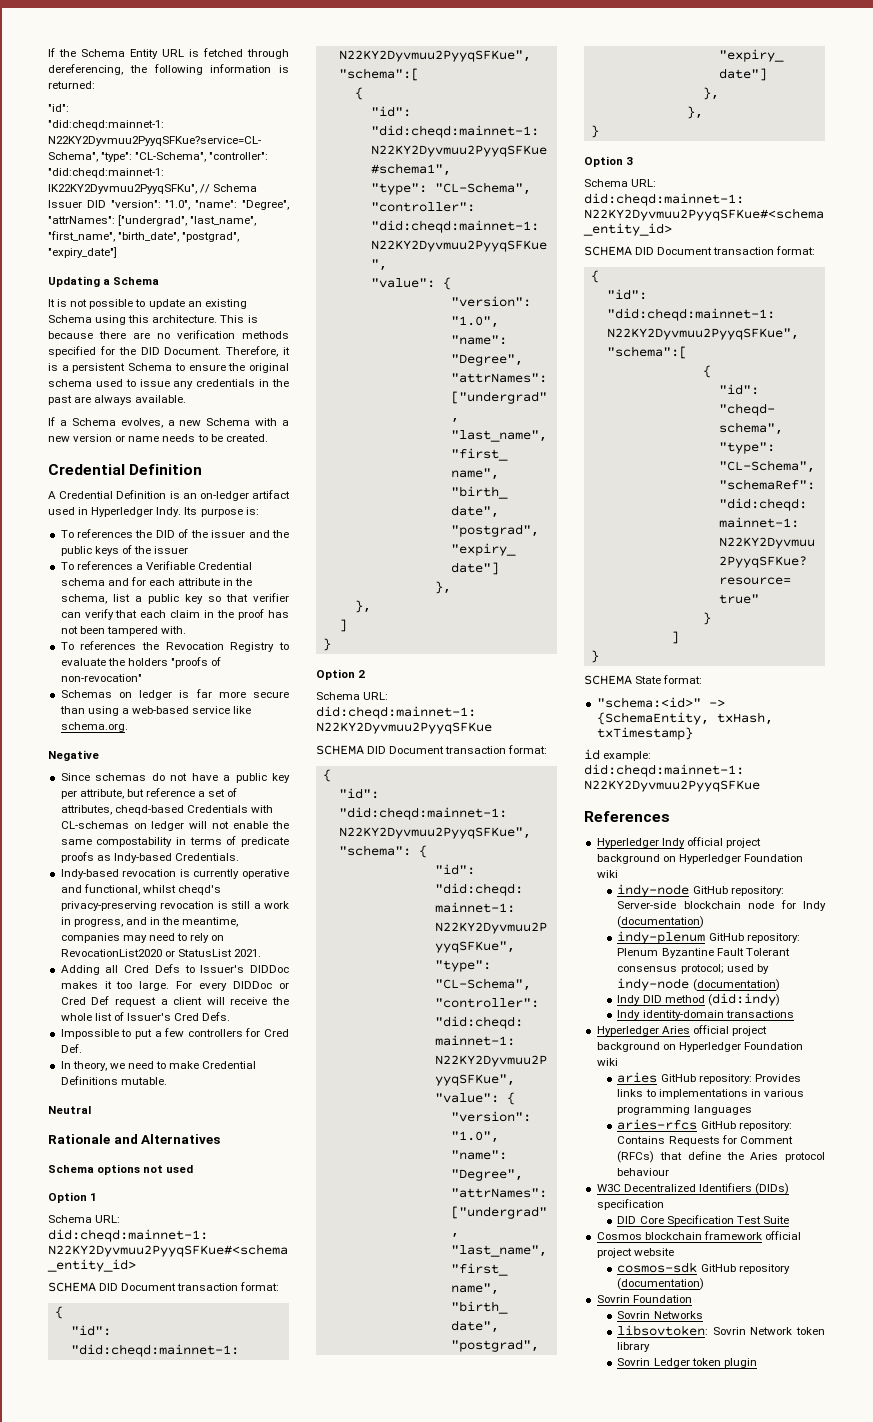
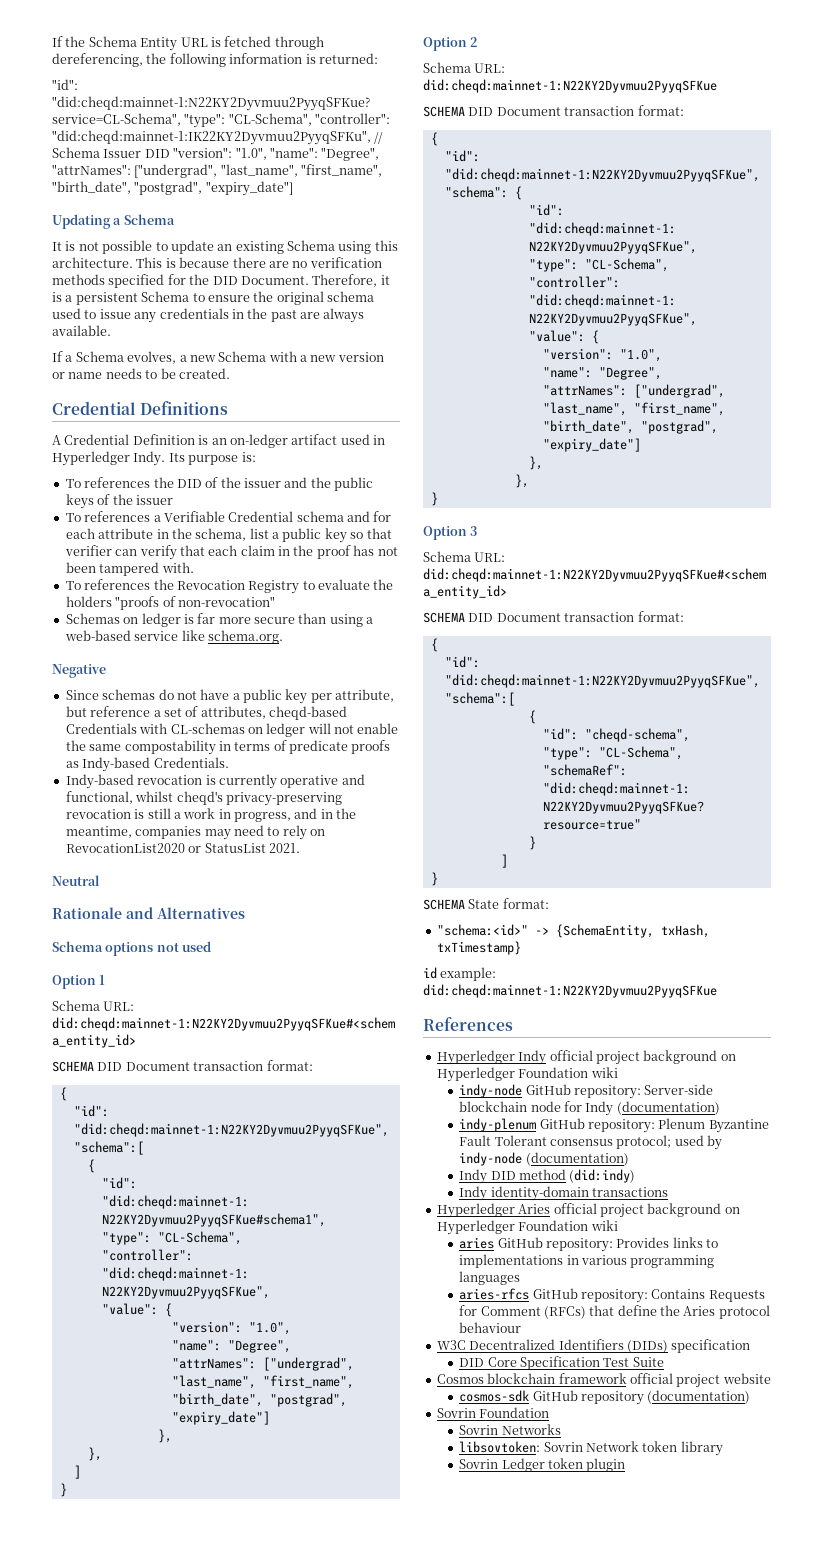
  If a Schema evolves, a new Schema with a new version or name needs to be created.
- Credential Definition
+ Credential Definitions
- Adding all Cred Defs to Issuer's DIDDoc makes it too large. For every DIDDoc or Cred Def request a client will receive the whole list of Issuer's Cred Defs.
- Impossible to put a few controllers for Cred Def.
- In theory, we need to make Credential Definitions mutable.

